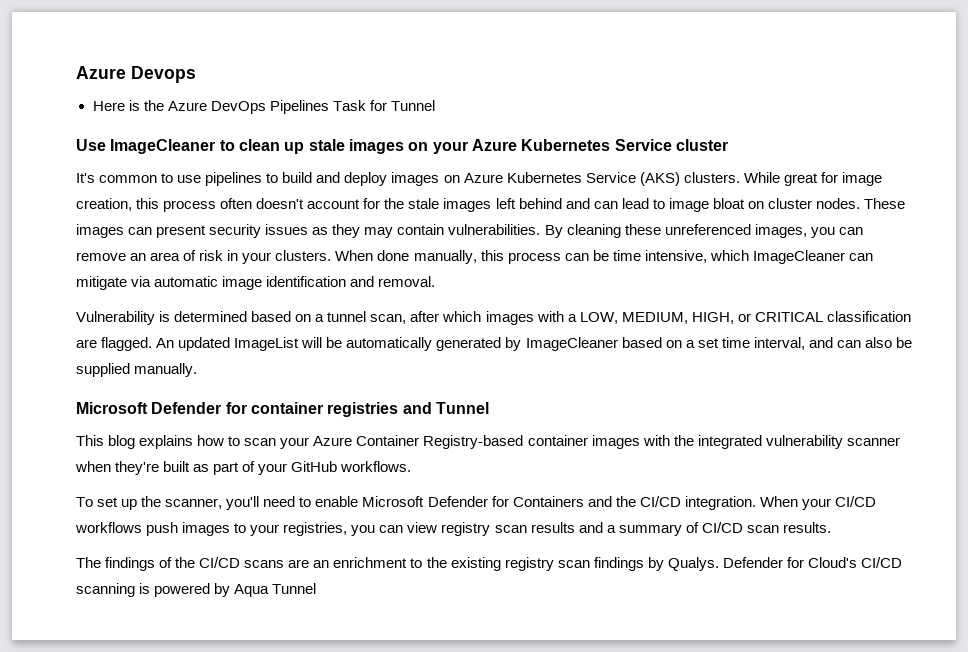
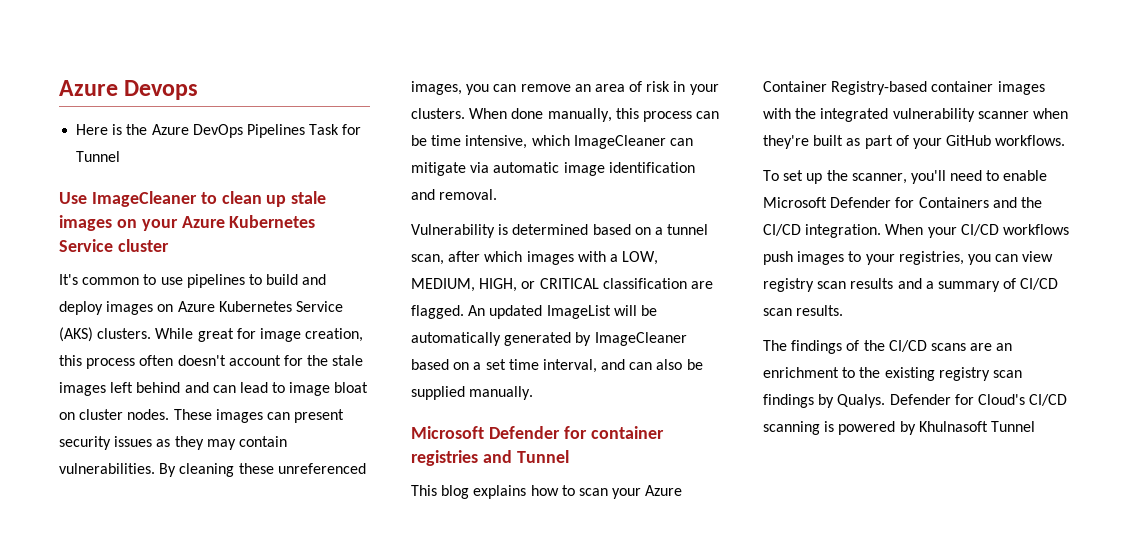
- Defender for Cloud's CI/CD scanning is powered by Aqua Tunnel
+ Defender for Cloud's CI/CD scanning is powered by Khulnasoft Tunnel

